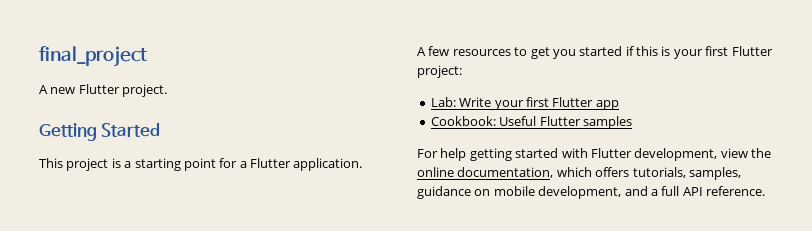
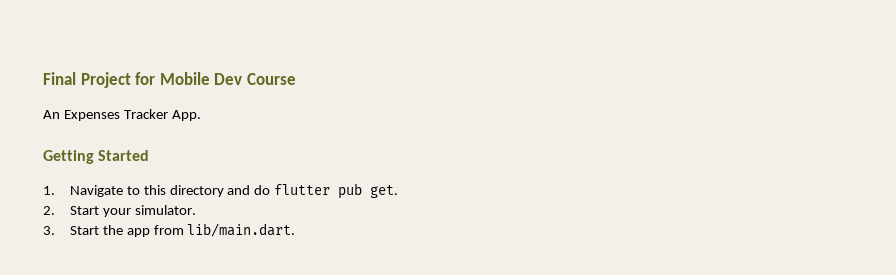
- final_project
- A new Flutter project.
+ Final Project for Mobile Dev Course
+ An Expenses Tracker App.
  Getting Started
- This project is a starting point for a Flutter application.
- A few resources to get you started if this is your first Flutter project:
- Lab: Write your first Flutter app
- Cookbook: Useful Flutter samples
- For help getting started with Flutter development, view the online documentation, which offers tutorials, samples, guidance on mobile development, and a full API reference.
+ 1. Navigate to this directory and do flutter pub get.
+ 2. Start your simulator.
+ 3. Start the app from lib/main.dart.

